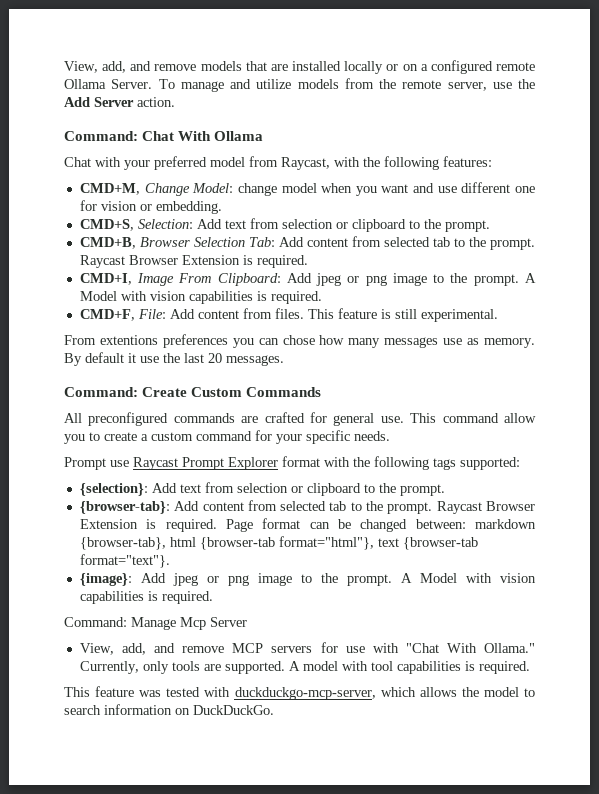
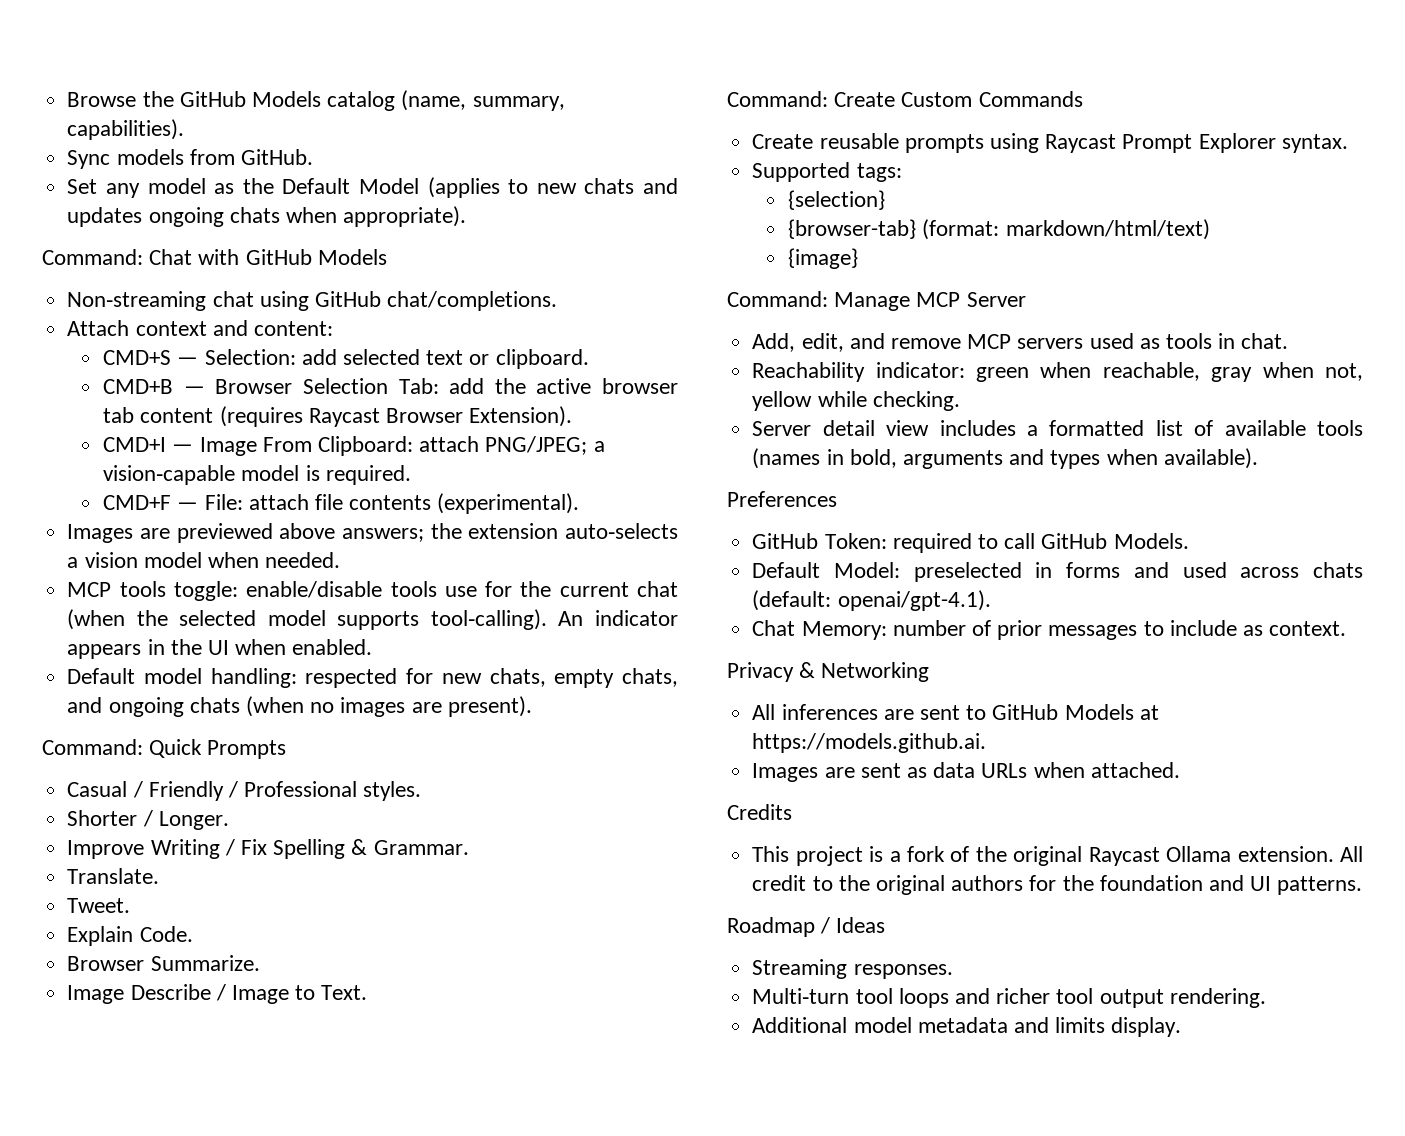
- View, add, and remove models that are installed locally or on a configured remote Ollama Server. To manage and utilize models from the remote server, use the Add Server action.
- Command: Chat With Ollama
- Chat with your preferred model from Raycast, with the following features:
- CMD+M, Change Model: change model when you want and use different one for vision or embedding.
- CMD+S, Selection: Add text from selection or clipboard to the prompt.
- CMD+B, Browser Selection Tab: Add content from selected tab to the prompt. Raycast Browser Extension is required.
- CMD+I, Image From Clipboard: Add jpeg or png image to the prompt. A Model with vision capabilities is required.
- CMD+F, File: Add content from files. This feature is still experimental.
- From extentions preferences you can chose how many messages use as memory. By default it use the last 20 messages.
+ Browse the GitHub Models catalog (name, summary, capabilities).
+ Sync models from GitHub.
+ Set any model as the Default Model (applies to new chats and updates ongoing chats when appropriate).
+ Command: Chat with GitHub Models
+ Non‑streaming chat using GitHub chat/completions.
+ Attach context and content:
+ CMD+S — Selection: add selected text or clipboard.
+ CMD+B — Browser Selection Tab: add the active browser tab content (requires Raycast Browser Extension).
+ CMD+I — Image From Clipboard: attach PNG/JPEG; a vision‑capable model is required.
+ CMD+F — File: attach file contents (experimental).
+ Images are previewed above answers; the extension auto‑selects a vision model when needed.
+ MCP tools toggle: enable/disable tools use for the current chat (when the selected model supports tool‑calling). An indicator appears in the UI when enabled.
+ Default model handling: respected for new chats, empty chats, and ongoing chats (when no images are present).
+ Command: Quick Prompts
+ Casual / Friendly / Professional styles.
+ Shorter / Longer.
+ Improve Writing / Fix Spelling & Grammar.
+ Translate.
+ Tweet.
+ Explain Code.
+ Browser Summarize.
+ Image Describe / Image to Text.
  Command: Create Custom Commands
- All preconfigured commands are crafted for general use. This command allow you to create a custom command for your specific needs.
- Prompt use Raycast Prompt Explorer format with the following tags supported:
- {selection}: Add text from selection or clipboard to the prompt.
- {browser-tab}: Add content from selected tab to the prompt. Raycast Browser Extension is required. Page format can be changed between: markdown {browser-tab}, html {browser-tab format="html"}, text {browser-tab format="text"}.
- {image}: Add jpeg or png image to the prompt. A Model with vision capabilities is required.
+ Create reusable prompts using Raycast Prompt Explorer syntax.
+ Supported tags:
+ {selection}
+ {browser-tab} (format: markdown/html/text)
+ {image}
- Command: Manage Mcp Server
+ Command: Manage MCP Server
- View, add, and remove MCP servers for use with "Chat With Ollama." Currently, only tools are supported. A model with tool capabilities is required.
- This feature was tested with duckduckgo-mcp-server, which allows the model to search information on DuckDuckGo.
+ Add, edit, and remove MCP servers used as tools in chat.
+ Reachability indicator: green when reachable, gray when not, yellow while checking.
+ Server detail view includes a formatted list of available tools (names in bold, arguments and types when available).
+ Preferences
+ GitHub Token: required to call GitHub Models.
+ Default Model: preselected in forms and used across chats (default: openai/gpt-4.1).
+ Chat Memory: number of prior messages to include as context.
+ Privacy & Networking
+ All inferences are sent to GitHub Models at https://models.github.ai.
+ Images are sent as data URLs when attached.
+ Credits
+ This project is a fork of the original Raycast Ollama extension. All credit to the original authors for the foundation and UI patterns.
+ Roadmap / Ideas
+ Streaming responses.
+ Multi‑turn tool loops and richer tool output rendering.
+ Additional model metadata and limits display.

